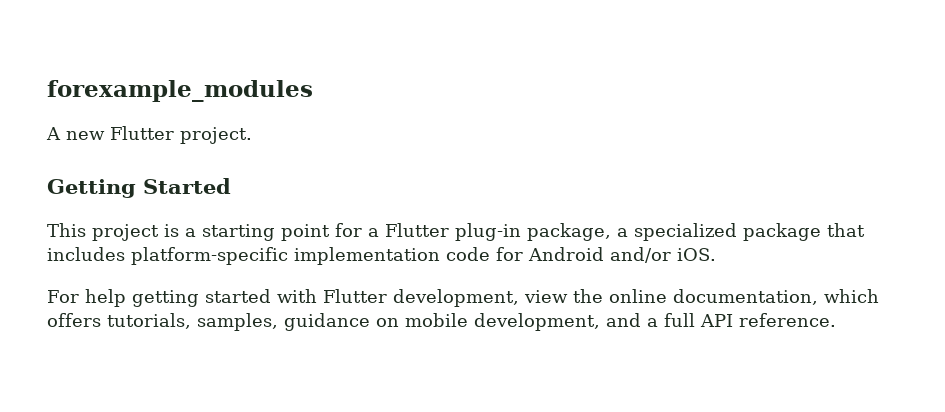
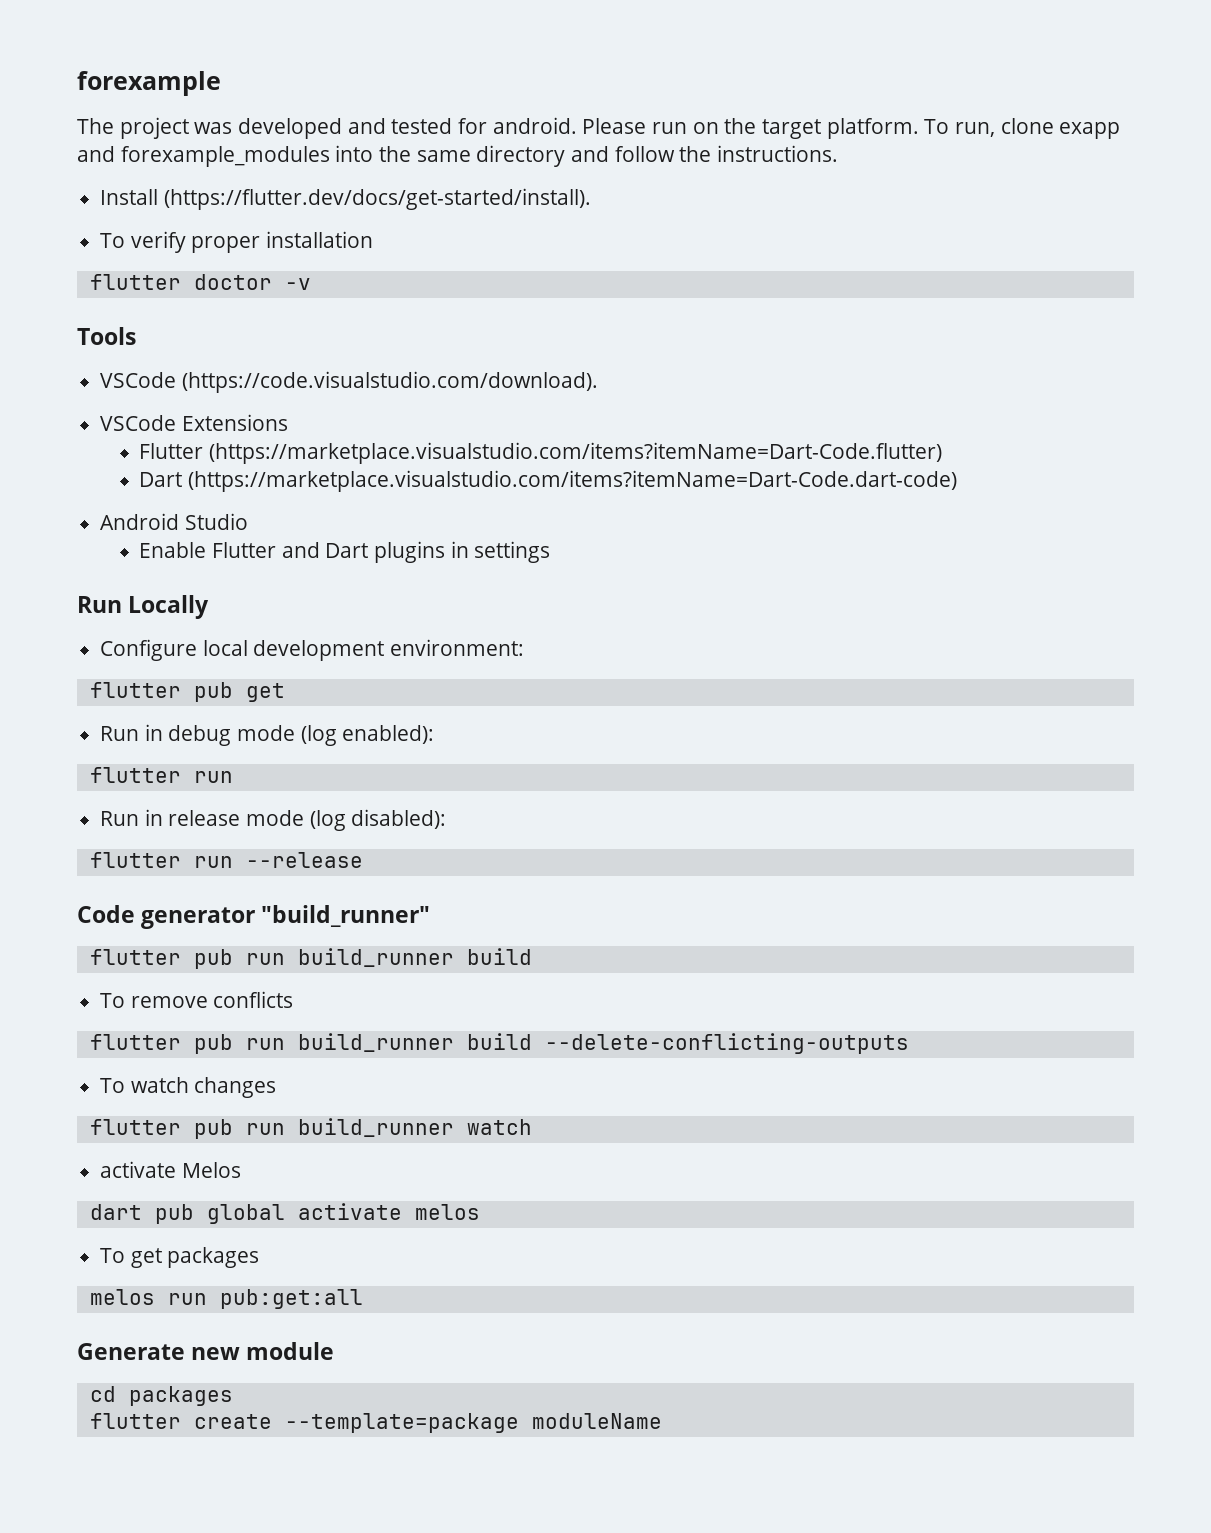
- forexample_modules
- A new Flutter project.
- Getting Started
- This project is a starting point for a Flutter plug-in package, a specialized package that includes platform-specific implementation code for Android and/or iOS.
- For help getting started with Flutter development, view the online documentation, which offers tutorials, samples, guidance on mobile development, and a full API reference.
+ forexample
+ The project was developed and tested for android. Please run on the target platform. To run, clone exapp and forexample_modules into the same directory and follow the instructions.
+ Install (https://flutter.dev/docs/get-started/install).
+ To verify proper installation
+ flutter doctor -v
+ Tools
+ VSCode (https://code.visualstudio.com/download).
+ VSCode Extensions
+ Flutter (https://marketplace.visualstudio.com/items?itemName=Dart-Code.flutter)
+ Dart (https://marketplace.visualstudio.com/items?itemName=Dart-Code.dart-code)
+ Android Studio
+ Enable Flutter and Dart plugins in settings
+ Run Locally
+ Configure local development environment:
+ flutter pub get
+ Run in debug mode (log enabled):
+ flutter run
+ Run in release mode (log disabled):
+ flutter run --release
+ Code generator "build_runner"
+ flutter pub run build_runner build
+ To remove conflicts
+ flutter pub run build_runner build --delete-conflicting-outputs
+ To watch changes
+ flutter pub run build_runner watch
+ activate Melos
+ dart pub global activate melos
+ To get packages
+ melos run pub:get:all
+ Generate new module
+ cd packages
+ flutter create --template=package moduleName

